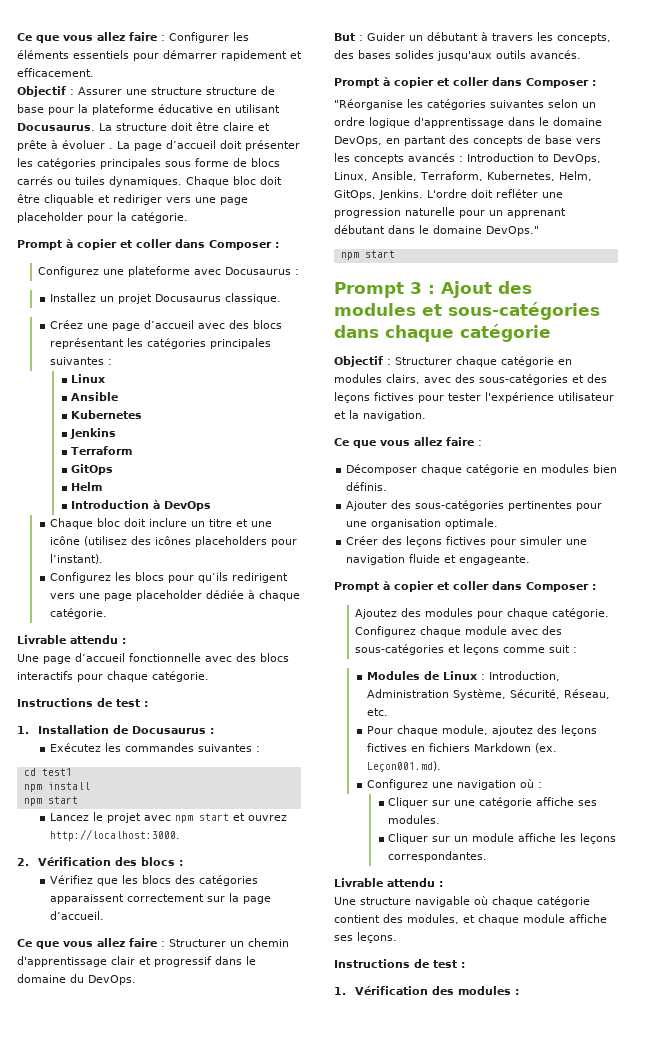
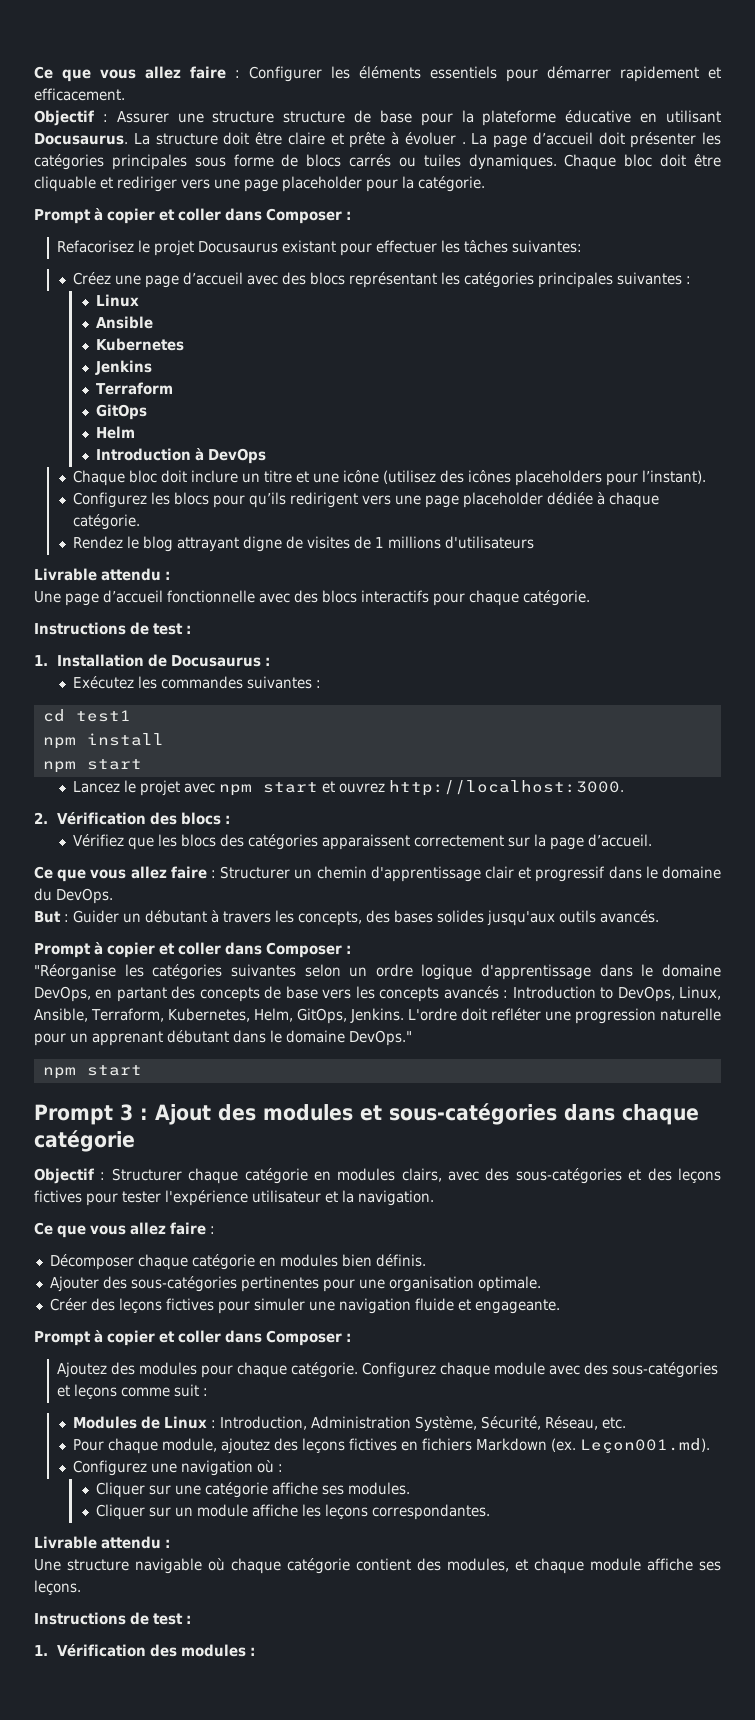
- Configurez une plateforme avec Docusaurus :
- Installez un projet Docusaurus classique.
+ Refacorisez le projet Docusaurus existant pour effectuer les tâches suivantes:
+ Rendez le blog attrayant digne de visites de 1 millions d'utilisateurs

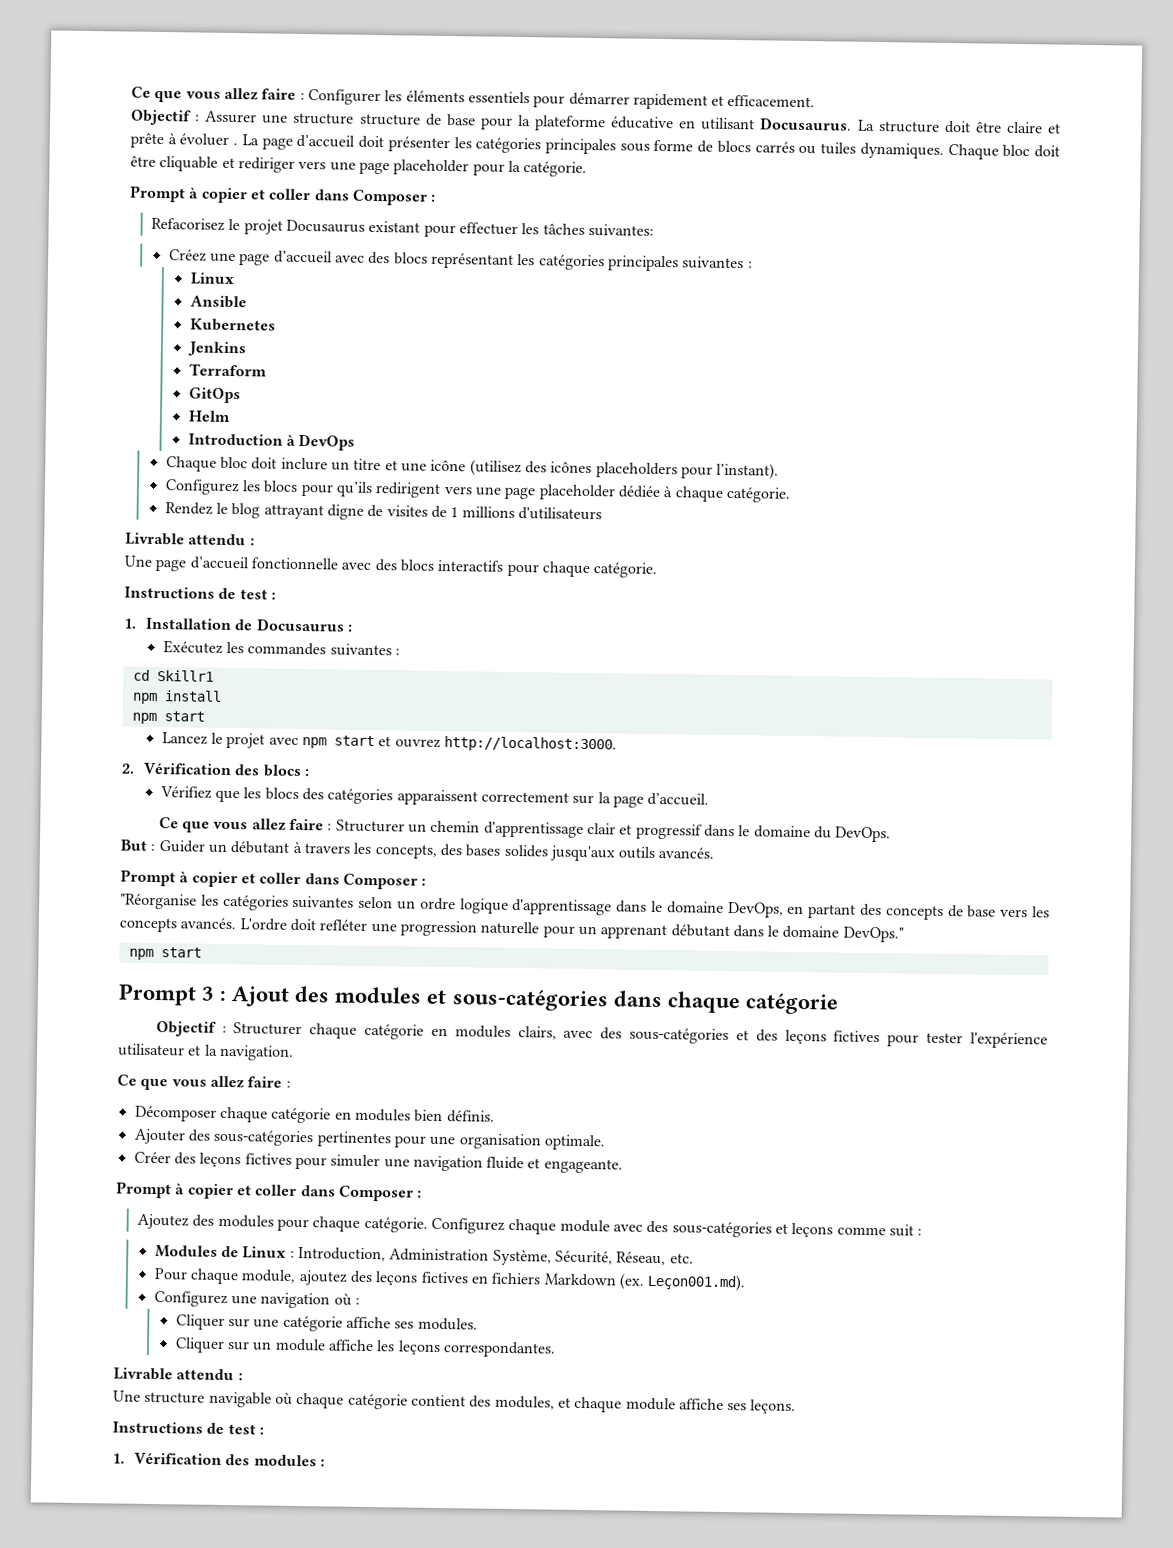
- cd test1
+ cd Skillr1
- "Réorganise les catégories suivantes selon un ordre logique d'apprentissage dans le domaine DevOps, en partant des concepts de base vers les concepts avancés : Introduction to DevOps, Linux, Ansible, Terraform, Kubernetes, Helm, GitOps, Jenkins.
+ "Réorganise les catégories suivantes selon un ordre logique d'apprentissage dans le domaine DevOps, en partant des concepts de base vers les concepts avancés.

